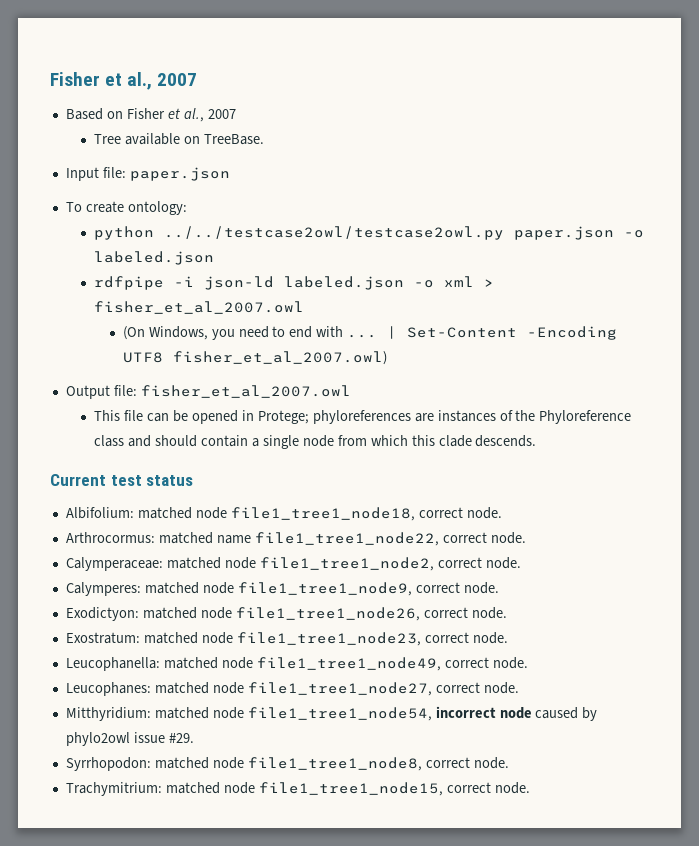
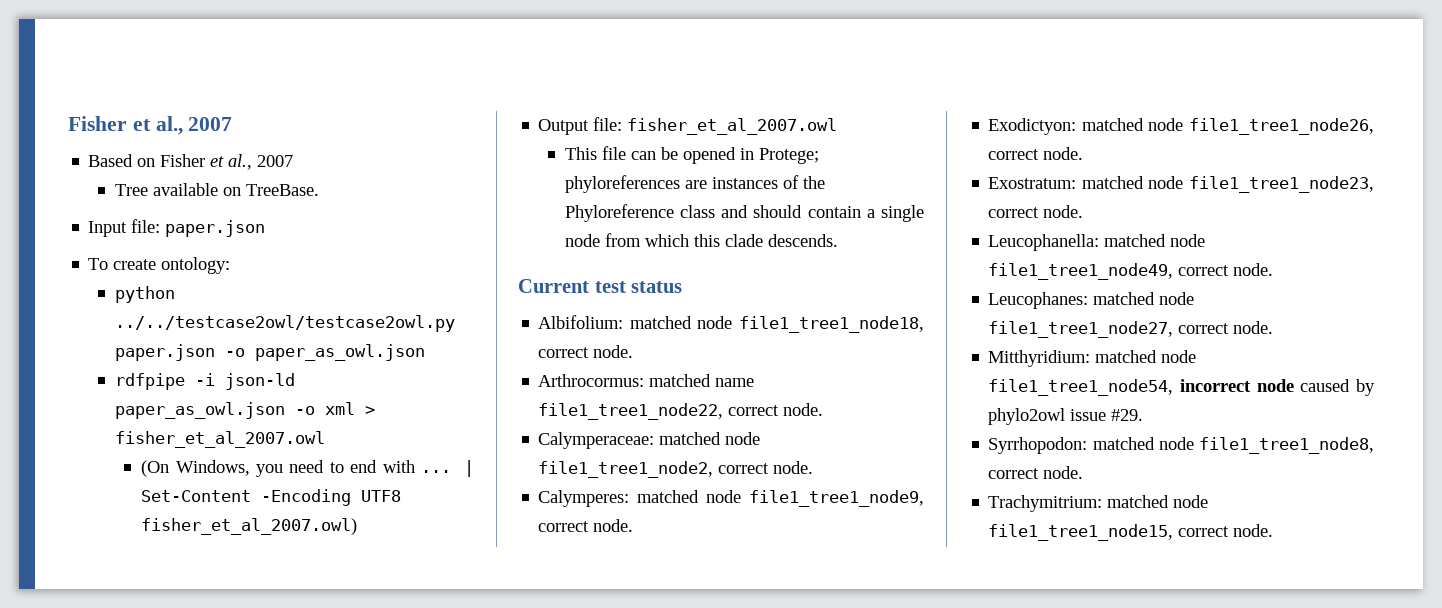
- python ../../testcase2owl/testcase2owl.py paper.json -o labeled.json
+ python ../../testcase2owl/testcase2owl.py paper.json -o paper_as_owl.json
- rdfpipe -i json-ld labeled.json -o xml > fisher_et_al_2007.owl
+ rdfpipe -i json-ld paper_as_owl.json -o xml > fisher_et_al_2007.owl

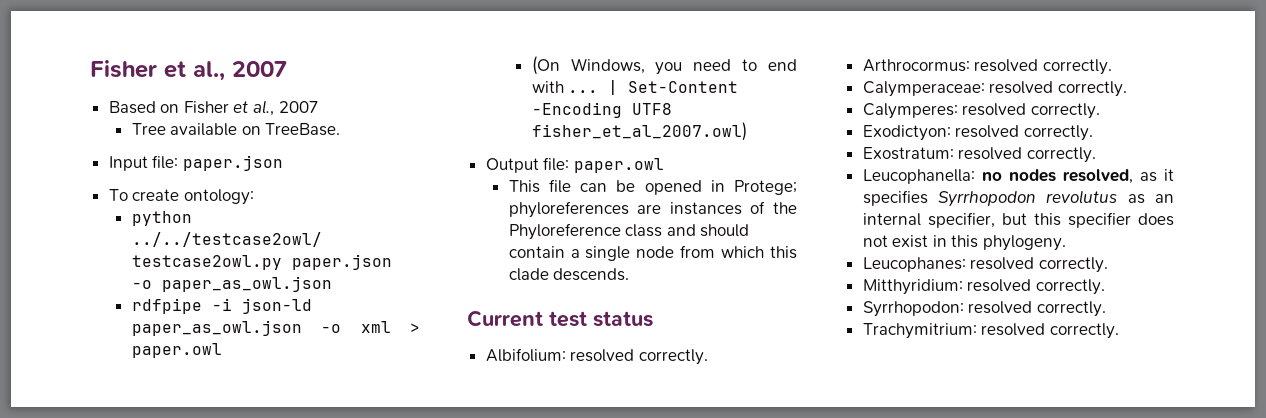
- rdfpipe -i json-ld paper_as_owl.json -o xml > fisher_et_al_2007.owl
+ rdfpipe -i json-ld paper_as_owl.json -o xml > paper.owl
- Output file: fisher_et_al_2007.owl
+ Output file: paper.owl
- Albifolium: matched node file1_tree1_node18, correct node.
- Arthrocormus: matched name file1_tree1_node22, correct node.
- Calymperaceae: matched node file1_tree1_node2, correct node.
- Calymperes: matched node file1_tree1_node9, correct node.
- Exodictyon: matched node file1_tree1_node26, correct node.
- Exostratum: matched node file1_tree1_node23, correct node.
- Leucophanella: matched node file1_tree1_node49, correct node.
- Leucophanes: matched node file1_tree1_node27, correct node.
- Mitthyridium: matched node file1_tree1_node54, incorrect node caused by phylo2owl issue #29.
- Syrrhopodon: matched node file1_tree1_node8, correct node.
- Trachymitrium: matched node file1_tree1_node15, correct node.
+ Albifolium: resolved correctly.
+ Arthrocormus: resolved correctly.
+ Calymperaceae: resolved correctly.
+ Calymperes: resolved correctly.
+ Exodictyon: resolved correctly.
+ Exostratum: resolved correctly.
+ Leucophanella: no nodes resolved, as it specifies Syrrhopodon revolutus as an internal specifier, but this specifier does not exist in this phylogeny.
+ Leucophanes: resolved correctly.
+ Mitthyridium: resolved correctly.
+ Syrrhopodon: resolved correctly.
+ Trachymitrium: resolved correctly.

